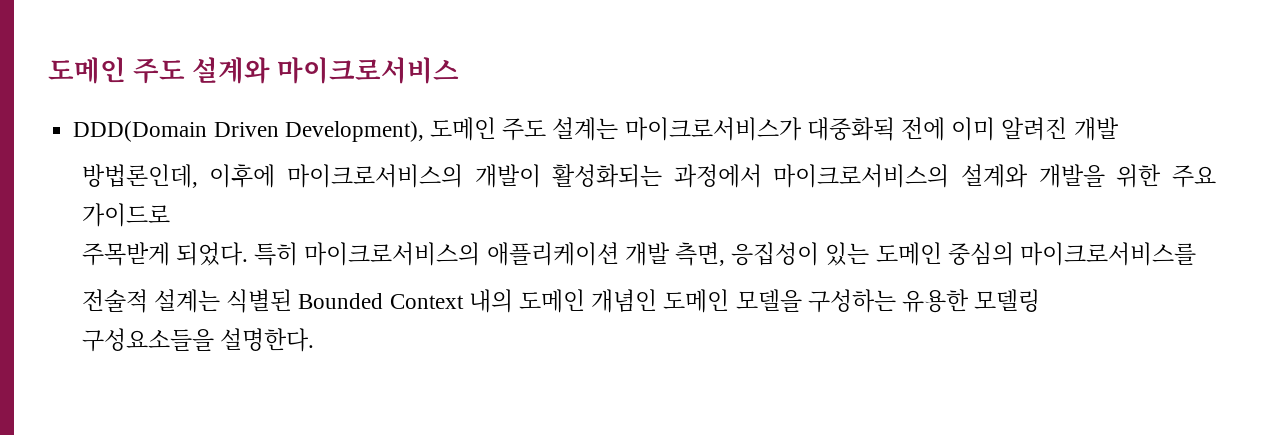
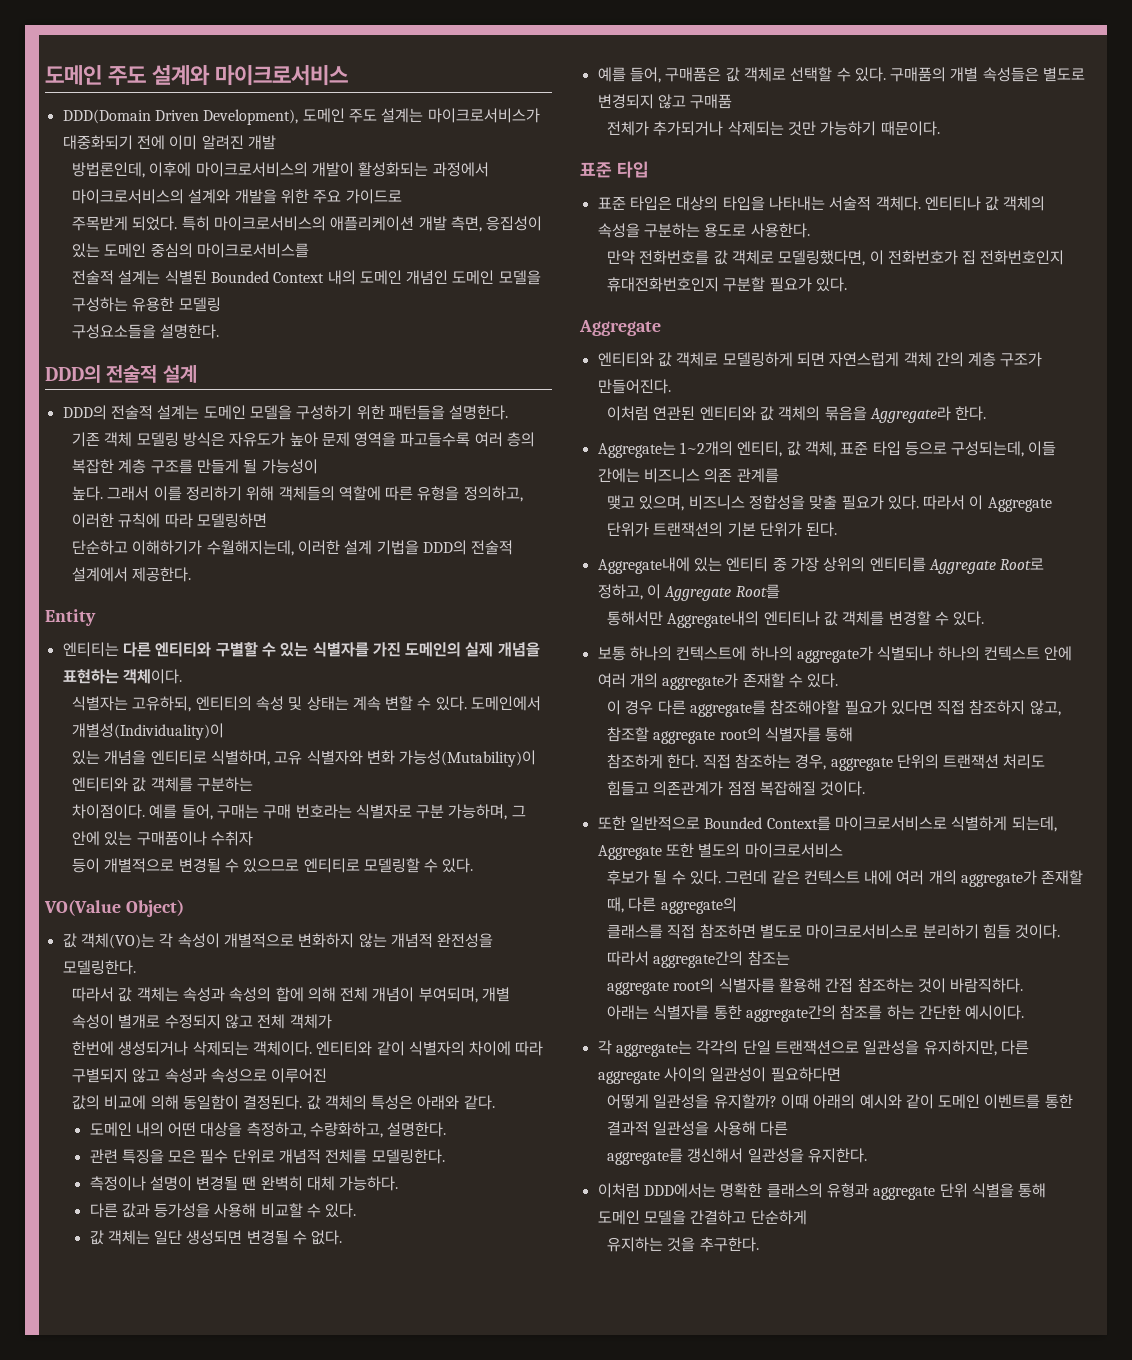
- DDD(Domain Driven Development), 도메인 주도 설계는 마이크로서비스가 대중화됙 전에 이미 알려진 개발
+ DDD(Domain Driven Development), 도메인 주도 설계는 마이크로서비스가 대중화되기 전에 이미 알려진 개발
+ DDD의 전술적 설계
+ DDD의 전술적 설계는 도메인 모델을 구성하기 위한 패턴들을 설명한다.
+ 기존 객체 모델링 방식은 자유도가 높아 문제 영역을 파고들수록 여러 층의 복잡한 계층 구조를 만들게 될 가능성이
+ 높다. 그래서 이를 정리하기 위해 객체들의 역할에 따른 유형을 정의하고, 이러한 규칙에 따라 모델링하면
+ 단순하고 이해하기가 수월해지는데, 이러한 설계 기법을 DDD의 전술적 설계에서 제공한다.
+ Entity
+ 엔티티는 다른 엔티티와 구별할 수 있는 식별자를 가진 도메인의 실제 개념을 표현하는 객체이다.
+ 식별자는 고유하되, 엔티티의 속성 및 상태는 계속 변할 수 있다. 도메인에서 개별성(Individuality)이
+ 있는 개념을 엔티티로 식별하며, 고유 식별자와 변화 가능성(Mutability)이 엔티티와 값 객체를 구분하는
+ 차이점이다. 예를 들어, 구매는 구매 번호라는 식별자로 구분 가능하며, 그 안에 있는 구매품이나 수취자
+ 등이 개별적으로 변경될 수 있으므로 엔티티로 모델링할 수 있다.
+ VO(Value Object)
+ 값 객체(VO)는 각 속성이 개별적으로 변화하지 않는 개념적 완전성을 모델링한다.
+ 따라서 값 객체는 속성과 속성의 합에 의해 전체 개념이 부여되며, 개별 속성이 별개로 수정되지 않고 전체 객체가
+ 한번에 생성되거나 삭제되는 객체이다. 엔티티와 같이 식별자의 차이에 따라 구별되지 않고 속성과 속성으로 이루어진
+ 값의 비교에 의해 동일함이 결정된다. 값 객체의 특성은 아래와 같다.
+ 도메인 내의 어떤 대상을 측정하고, 수량화하고, 설명한다.
+ 관련 특징을 모은 필수 단위로 개념적 전체를 모델링한다.
+ 측정이나 설명이 변경될 땐 완벽히 대체 가능하다.
+ 다른 값과 등가성을 사용해 비교할 수 있다.
+ 값 객체는 일단 생성되면 변경될 수 없다.
+ 예를 들어, 구매품은 값 객체로 선택할 수 있다. 구매품의 개별 속성들은 별도로 변경되지 않고 구매품
+ 전체가 추가되거나 삭제되는 것만 가능하기 때문이다.
+ 표준 타입
+ 표준 타입은 대상의 타입을 나타내는 서술적 객체다. 엔티티나 값 객체의 속성을 구분하는 용도로 사용한다.
+ 만약 전화번호를 값 객체로 모델링했다면, 이 전화번호가 집 전화번호인지 휴대전화번호인지 구분할 필요가 있다.
+ Aggregate
+ 엔티티와 값 객체로 모델링하게 되면 자연스럽게 객체 간의 계층 구조가 만들어진다.
+ 이처럼 연관된 엔티티와 값 객체의 묶음을 Aggregate라 한다.
+ Aggregate는 1~2개의 엔티티, 값 객체, 표준 타입 등으로 구성되는데, 이들 간에는 비즈니스 의존 관계를
+ 맺고 있으며, 비즈니스 정합성을 맞출 필요가 있다. 따라서 이 Aggregate 단위가 트랜잭션의 기본 단위가 된다.
+ Aggregate내에 있는 엔티티 중 가장 상위의 엔티티를 Aggregate Root로 정하고, 이 Aggregate Root를
+ 통해서만 Aggregate내의 엔티티나 값 객체를 변경할 수 있다.
+ 보통 하나의 컨텍스트에 하나의 aggregate가 식별되나 하나의 컨텍스트 안에 여러 개의 aggregate가 존재할 수 있다.
+ 이 경우 다른 aggregate를 참조해야할 필요가 있다면 직접 참조하지 않고, 참조할 aggregate root의 식별자를 통해
+ 참조하게 한다. 직접 참조하는 경우, aggregate 단위의 트랜잭션 처리도 힘들고 의존관계가 점점 복잡해질 것이다.
+ 또한 일반적으로 Bounded Context를 마이크로서비스로 식별하게 되는데, Aggregate 또한 별도의 마이크로서비스
+ 후보가 될 수 있다. 그런데 같은 컨텍스트 내에 여러 개의 aggregate가 존재할 때, 다른 aggregate의
+ 클래스를 직접 참조하면 별도로 마이크로서비스로 분리하기 힘들 것이다. 따라서 aggregate간의 참조는
+ aggregate root의 식별자를 활용해 간접 참조하는 것이 바람직하다.
+ 아래는 식별자를 통한 aggregate간의 참조를 하는 간단한 예시이다.
+ 각 aggregate는 각각의 단일 트랜잭션으로 일관성을 유지하지만, 다른 aggregate 사이의 일관성이 필요하다면
+ 어떻게 일관성을 유지할까? 이때 아래의 예시와 같이 도메인 이벤트를 통한 결과적 일관성을 사용해 다른
+ aggregate를 갱신해서 일관성을 유지한다.
+ 이처럼 DDD에서는 명확한 클래스의 유형과 aggregate 단위 식별을 통해 도메인 모델을 간결하고 단순하게
+ 유지하는 것을 추구한다.

